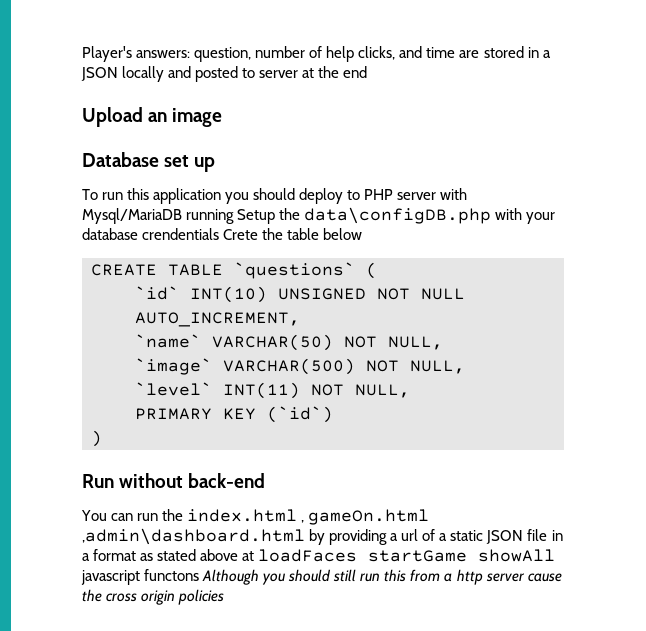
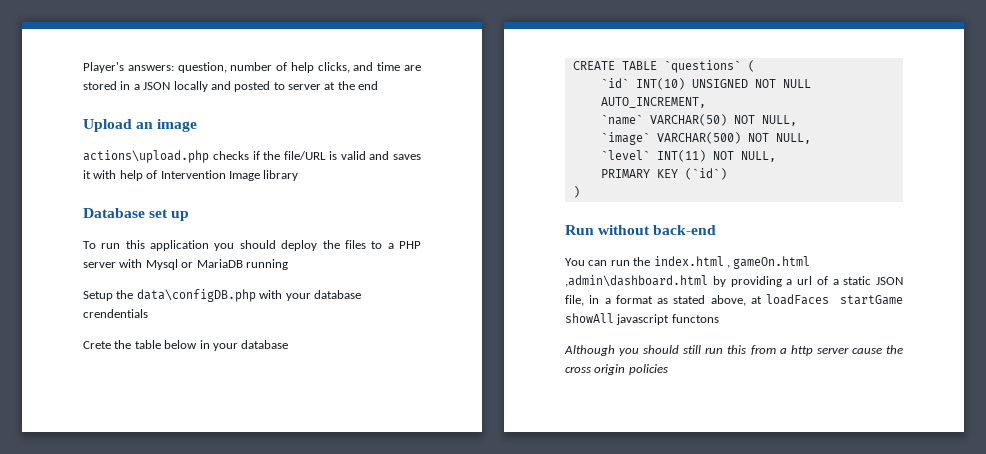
+ actions\upload.php checks if the file/URL is valid and saves it with help of Intervention Image library
- To run this application you should deploy to PHP server with Mysql/MariaDB running Setup the data\configDB.php with your database crendentials Crete the table below
+ To run this application you should deploy the files to a PHP server with Mysql or MariaDB running
+ Setup the data\configDB.php with your database crendentials
+ Crete the table below in your database
- You can run the index.html , gameOn.html ,admin\dashboard.html by providing a url of a static JSON file in a format as stated above at loadFaces startGame showAll javascript functons Although you should still run this from a http server cause the cross origin policies
+ You can run the index.html , gameOn.html ,admin\dashboard.html by providing a url of a static JSON file, in a format as stated above, at loadFaces startGame showAll javascript functons
+ Although you should still run this from a http server cause the cross origin policies

